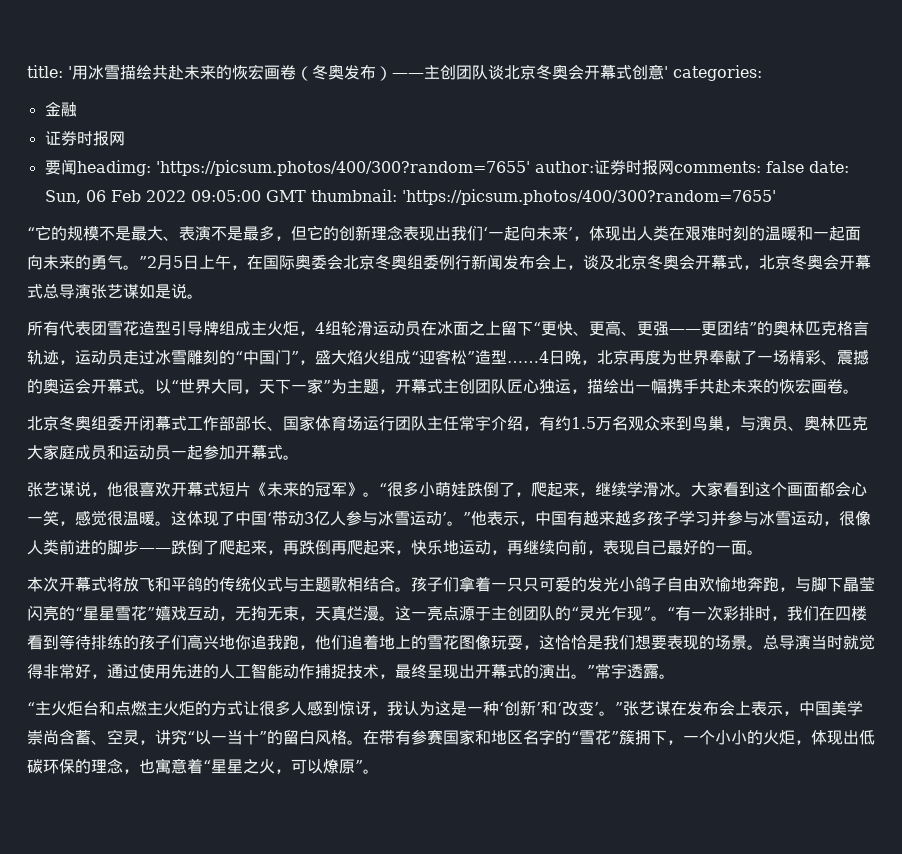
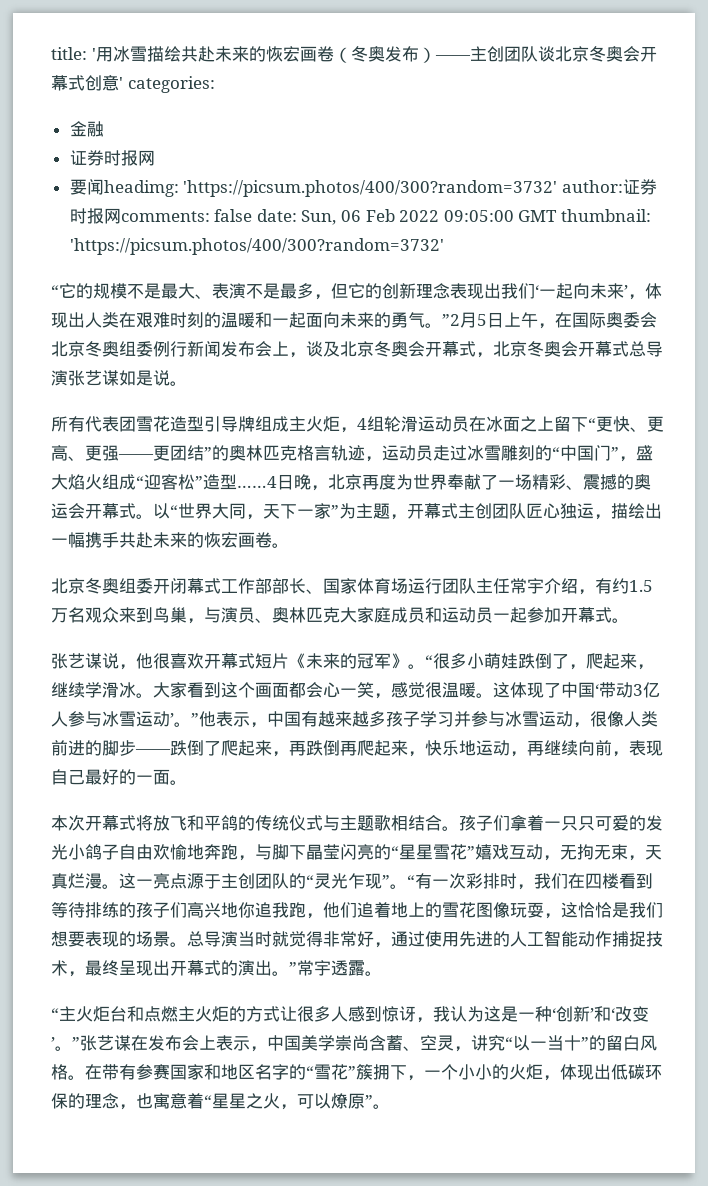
- 要闻headimg: 'https://picsum.photos/400/300?random=7655' author:证券时报网comments: false date: Sun, 06 Feb 2022 09:05:00 GMT thumbnail: 'https://picsum.photos/400/300?random=7655'
+ 要闻headimg: 'https://picsum.photos/400/300?random=3732' author:证券时报网comments: false date: Sun, 06 Feb 2022 09:05:00 GMT thumbnail: 'https://picsum.photos/400/300?random=3732'

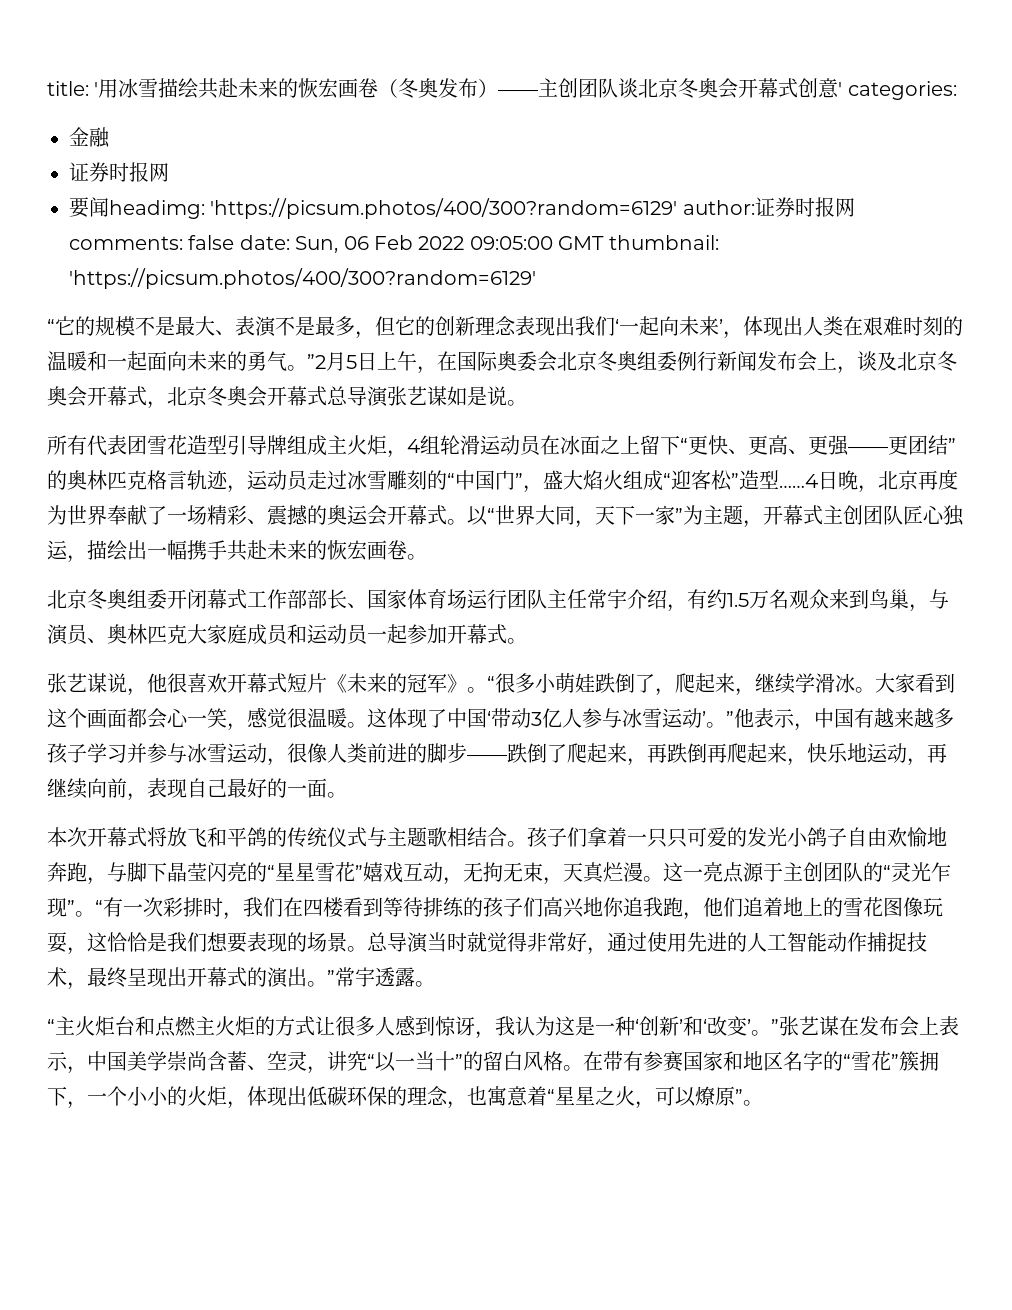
- 要闻headimg: 'https://picsum.photos/400/300?random=3732' author:证券时报网comments: false date: Sun, 06 Feb 2022 09:05:00 GMT thumbnail: 'https://picsum.photos/400/300?random=3732'
+ 要闻headimg: 'https://picsum.photos/400/300?random=6129' author:证券时报网comments: false date: Sun, 06 Feb 2022 09:05:00 GMT thumbnail: 'https://picsum.photos/400/300?random=6129'

